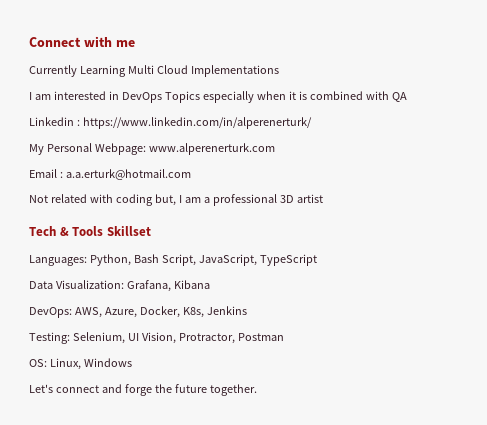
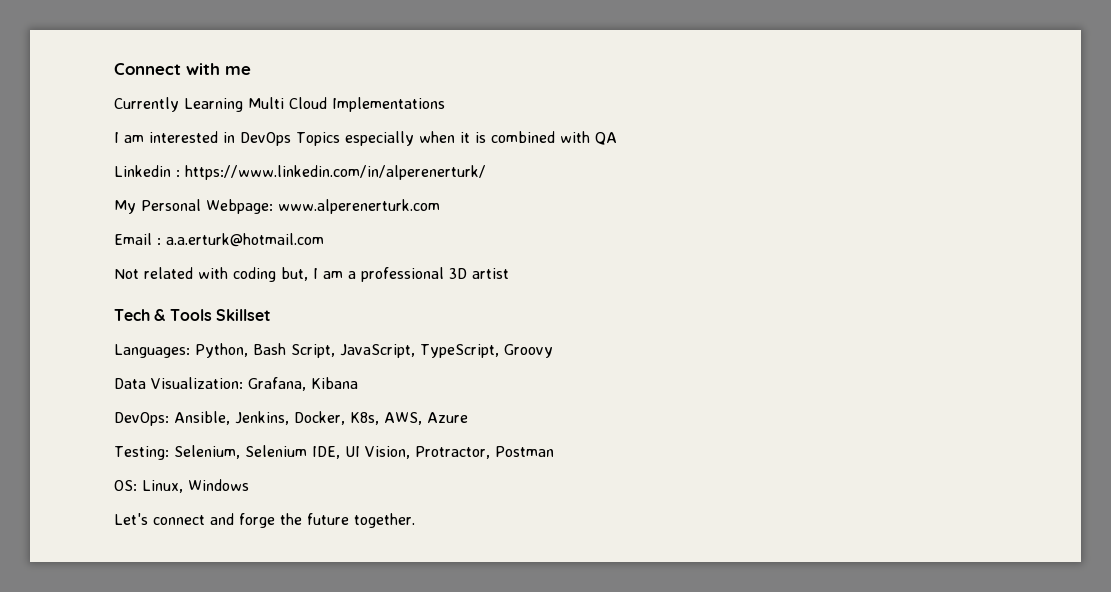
- Languages: Python, Bash Script, JavaScript, TypeScript
+ Languages: Python, Bash Script, JavaScript, TypeScript, Groovy
- DevOps: AWS, Azure, Docker, K8s, Jenkins
+ DevOps: Ansible, Jenkins, Docker, K8s, AWS, Azure
- Testing: Selenium, UI Vision, Protractor, Postman
+ Testing: Selenium, Selenium IDE, UI Vision, Protractor, Postman

